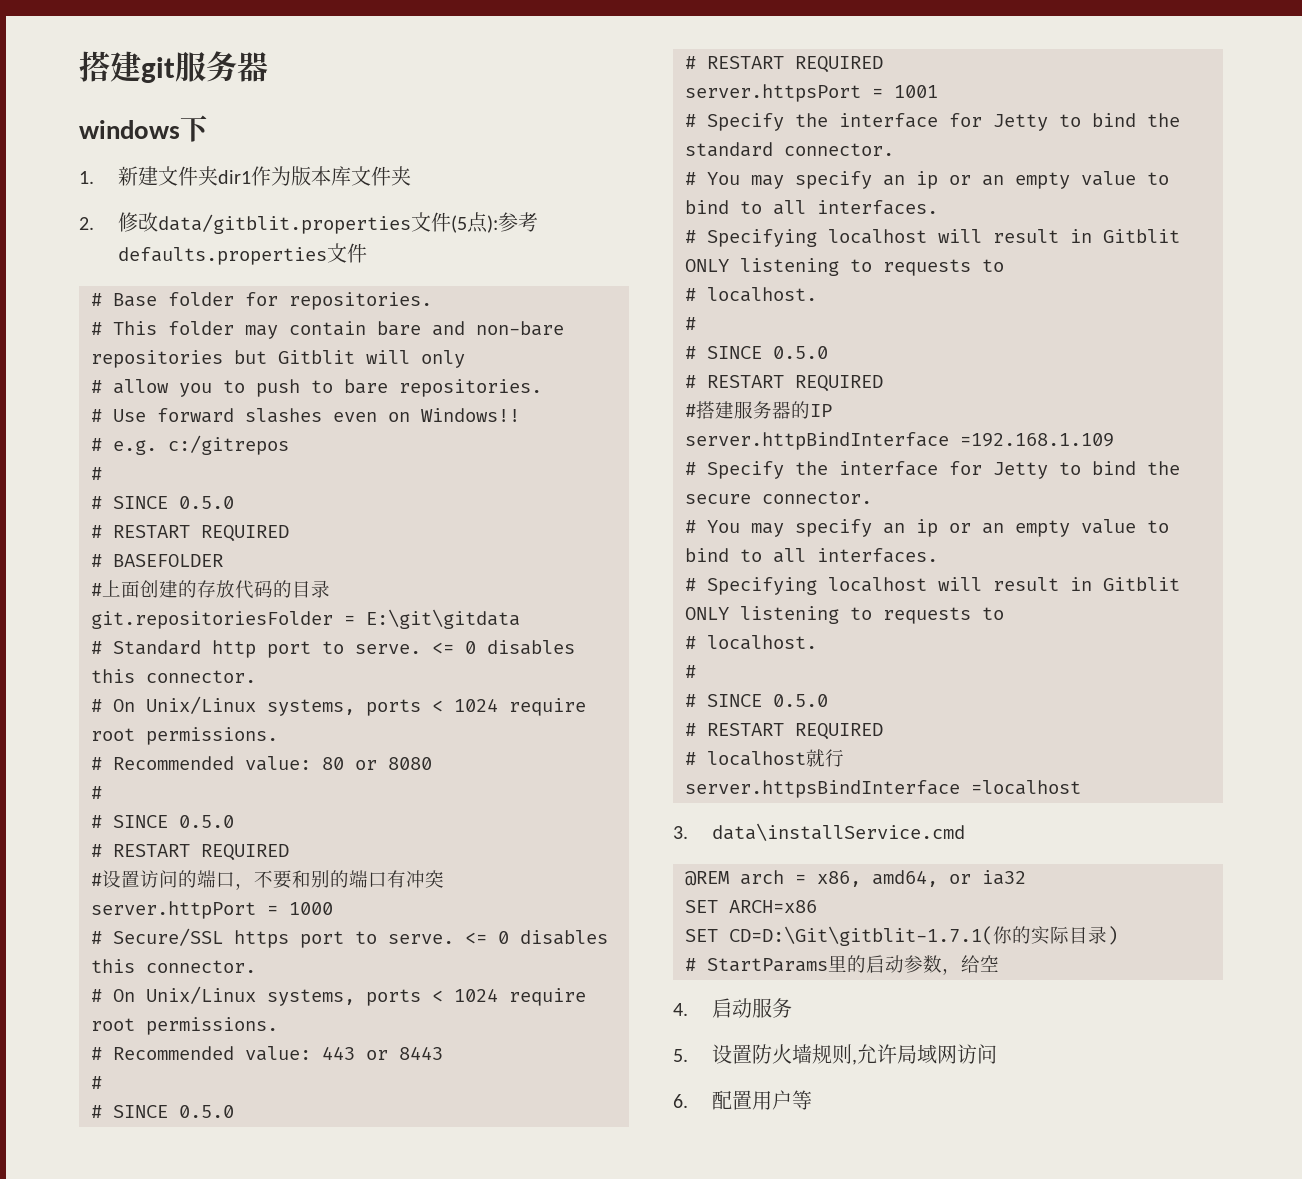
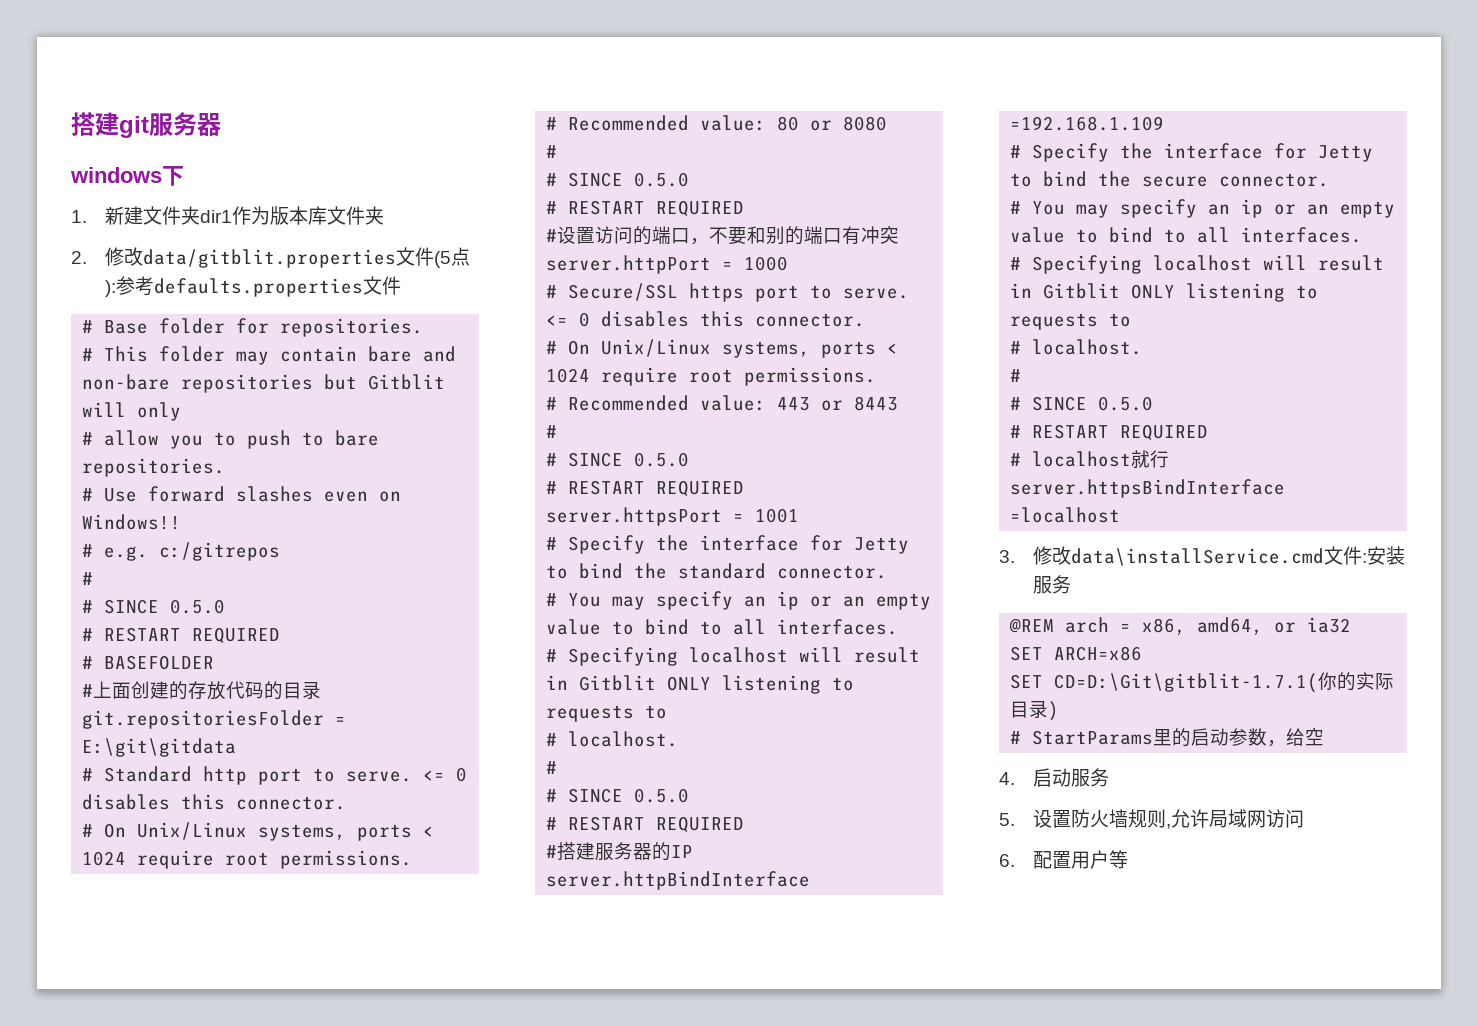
- 3. data\installService.cmd
+ 3.修改data\installService.cmd文件:安装服务

